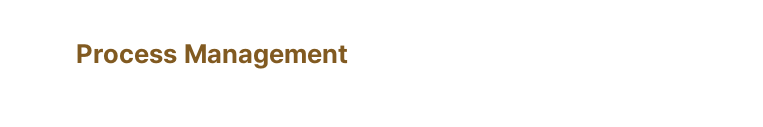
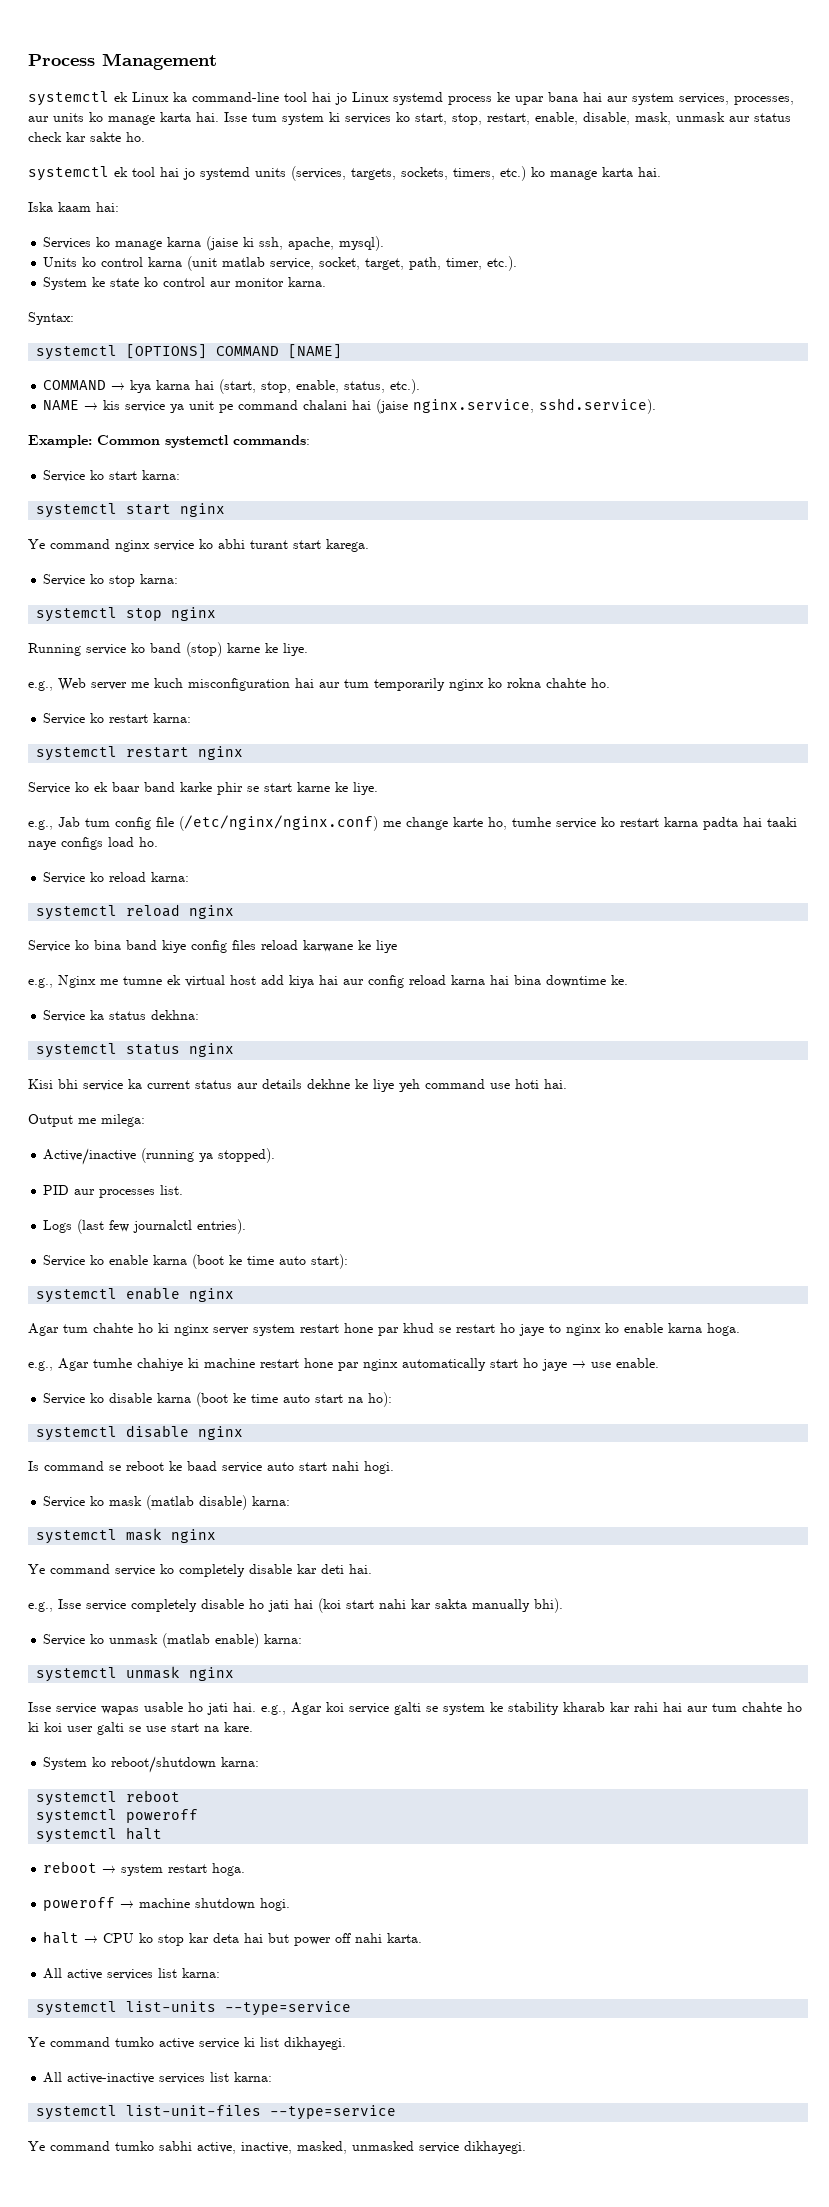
+ systemctl ek Linux ka command-line tool hai jo Linux systemd process ke upar bana hai aur system services, processes, aur units ko manage karta hai. Isse tum system ki services ko start, stop, restart, enable, disable, mask, unmask aur status check kar sakte ho.
+ systemctl ek tool hai jo systemd units (services, targets, sockets, timers, etc.) ko manage karta hai.
+ Iska kaam hai:
+ Services ko manage karna (jaise ki ssh, apache, mysql).
+ Units ko control karna (unit matlab service, socket, target, path, timer, etc.).
+ System ke state ko control aur monitor karna.
+ Syntax:
+ systemctl [OPTIONS] COMMAND [NAME]
+ COMMAND → kya karna hai (start, stop, enable, status, etc.).
+ NAME → kis service ya unit pe command chalani hai (jaise nginx.service, sshd.service).
+ Example: Common systemctl commands:
+ Service ko start karna:
+ systemctl start nginx
+ Ye command nginx service ko abhi turant start karega.
+ Service ko stop karna:
+ systemctl stop nginx
+ Running service ko band (stop) karne ke liye.
+ e.g., Web server me kuch misconfiguration hai aur tum temporarily nginx ko rokna chahte ho.
+ Service ko restart karna:
+ systemctl restart nginx
+ Service ko ek baar band karke phir se start karne ke liye.
+ e.g., Jab tum config file (/etc/nginx/nginx.conf) me change karte ho, tumhe service ko restart karna padta hai taaki naye configs load ho.
+ Service ko reload karna:
+ systemctl reload nginx
+ Service ko bina band kiye config files reload karwane ke liye
+ e.g., Nginx me tumne ek virtual host add kiya hai aur config reload karna hai bina downtime ke.
+ Service ka status dekhna:
+ systemctl status nginx
+ Kisi bhi service ka current status aur details dekhne ke liye yeh command use hoti hai.
+ Output me milega:
+ Active/inactive (running ya stopped).
+ PID aur processes list.
+ Logs (last few journalctl entries).
+ Service ko enable karna (boot ke time auto start):
+ systemctl enable nginx
+ Agar tum chahte ho ki nginx server system restart hone par khud se restart ho jaye to nginx ko enable karna hoga.
+ e.g., Agar tumhe chahiye ki machine restart hone par nginx automatically start ho jaye → use enable.
+ Service ko disable karna (boot ke time auto start na ho):
+ systemctl disable nginx
+ Is command se reboot ke baad service auto start nahi hogi.
+ Service ko mask (matlab disable) karna:
+ systemctl mask nginx
+ Ye command service ko completely disable kar deti hai.
+ e.g., Isse service completely disable ho jati hai (koi start nahi kar sakta manually bhi).
+ Service ko unmask (matlab enable) karna:
+ systemctl unmask nginx
+ Isse service wapas usable ho jati hai. e.g., Agar koi service galti se system ke stability kharab kar rahi hai aur tum chahte ho ki koi user galti se use start na kare.
+ System ko reboot/shutdown karna:
+ systemctl reboot
+ systemctl poweroff
+ systemctl halt
+ reboot → system restart hoga.
+ poweroff → machine shutdown hogi.
+ halt → CPU ko stop kar deta hai but power off nahi karta.
+ All active services list karna:
+ systemctl list-units --type=service
+ Ye command tumko active service ki list dikhayegi.
+ All active-inactive services list karna:
+ systemctl list-unit-files --type=service
+ Ye command tumko sabhi active, inactive, masked, unmasked service dikhayegi.

